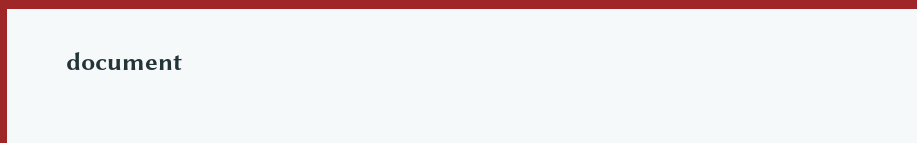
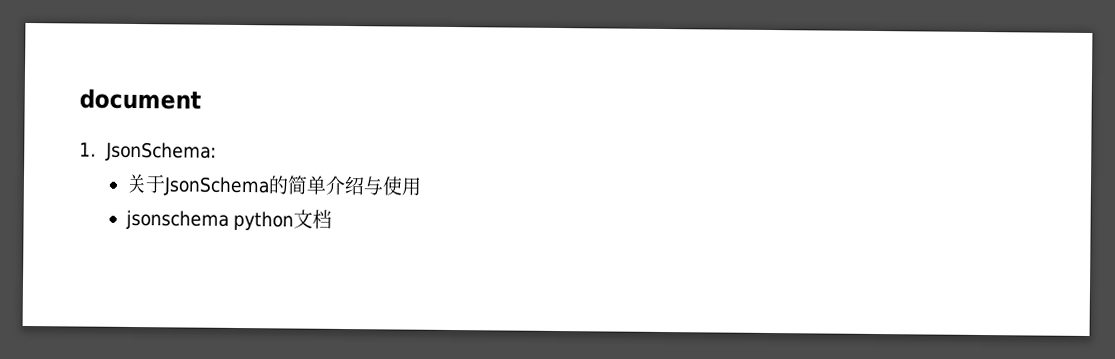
+ 1. JsonSchema:
+ 关于JsonSchema的简单介绍与使用
+ jsonschema python文档

